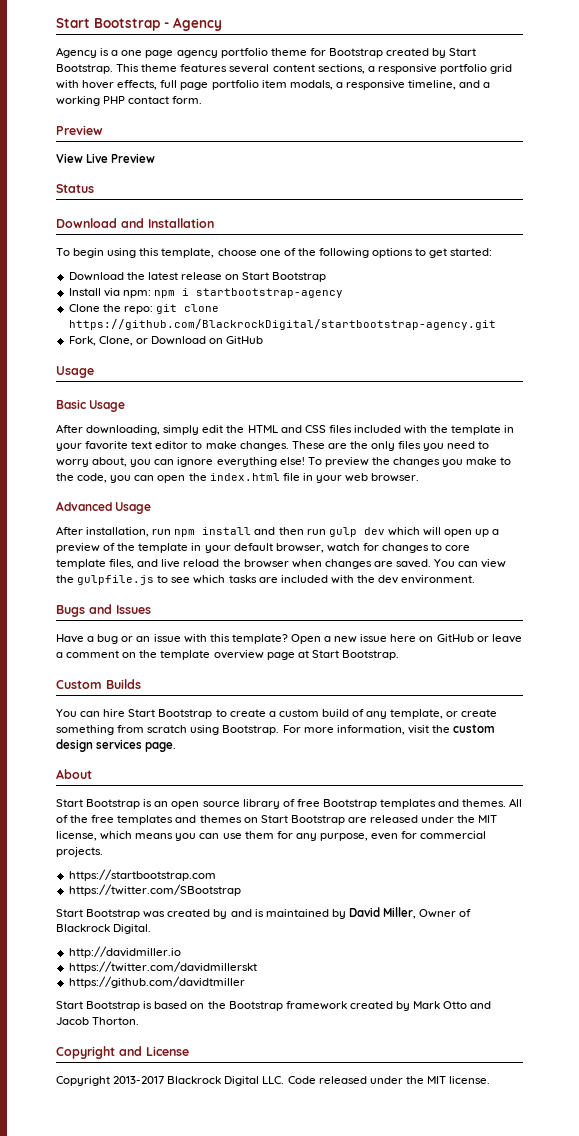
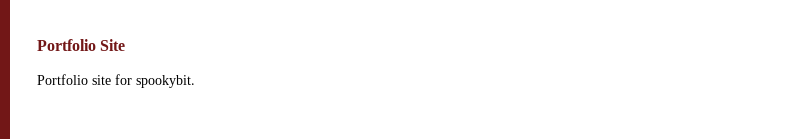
- Start Bootstrap - Agency
- Agency is a one page agency portfolio theme for Bootstrap created by Start Bootstrap. This theme features several content sections, a responsive portfolio grid with hover effects, full page portfolio item modals, a responsive timeline, and a working PHP contact form.
- Preview
- View Live Preview
- Status
- Download and Installation
- To begin using this template, choose one of the following options to get started:
- Download the latest release on Start Bootstrap
- Install via npm: npm i startbootstrap-agency
- Clone the repo: git clone https://github.com/BlackrockDigital/startbootstrap-agency.git
- Fork, Clone, or Download on GitHub
- Usage
- Basic Usage
- After downloading, simply edit the HTML and CSS files included with the template in your favorite text editor to make changes. These are the only files you need to worry about, you can ignore everything else! To preview the changes you make to the code, you can open the index.html file in your web browser.
- Advanced Usage
- After installation, run npm install and then run gulp dev which will open up a preview of the template in your default browser, watch for changes to core template files, and live reload the browser when changes are saved. You can view the gulpfile.js to see which tasks are included with the dev environment.
- Bugs and Issues
- Have a bug or an issue with this template? Open a new issue here on GitHub or leave a comment on the template overview page at Start Bootstrap.
- Custom Builds
- You can hire Start Bootstrap to create a custom build of any template, or create something from scratch using Bootstrap. For more information, visit the custom design services page.
- About
- Start Bootstrap is an open source library of free Bootstrap templates and themes. All of the free templates and themes on Start Bootstrap are released under the MIT license, which means you can use them for any purpose, even for commercial projects.
- https://startbootstrap.com
- https://twitter.com/SBootstrap
- Start Bootstrap was created by and is maintained by David Miller, Owner of Blackrock Digital.
- http://davidmiller.io
- https://twitter.com/davidmillerskt
- https://github.com/davidtmiller
- Start Bootstrap is based on the Bootstrap framework created by Mark Otto and Jacob Thorton.
- Copyright and License
- Copyright 2013-2017 Blackrock Digital LLC. Code released under the MIT license.
+ Portfolio Site
+ Portfolio site for spookybit.

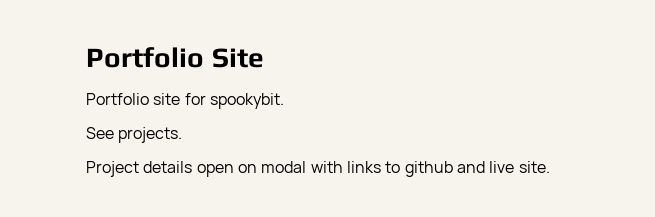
+ See projects.
+ Project details open on modal with links to github and live site.

